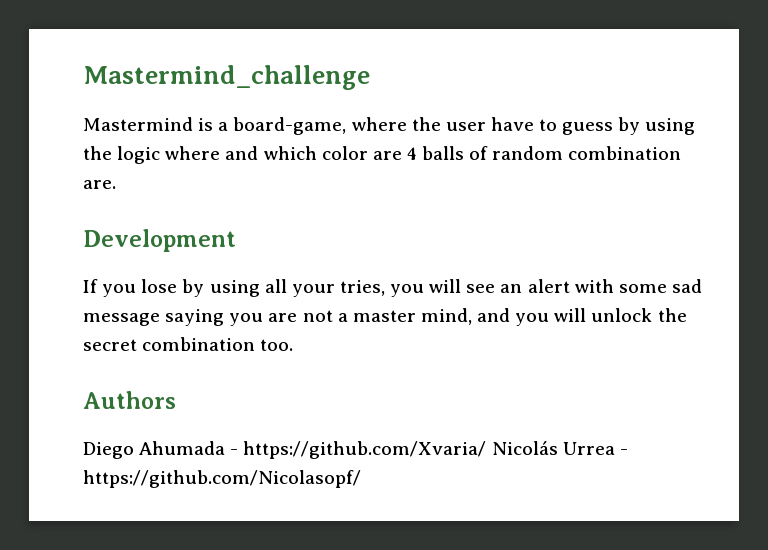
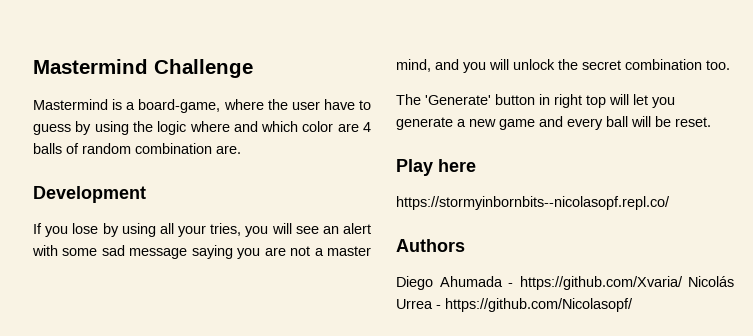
- Mastermind_challenge
+ Mastermind Challenge
+ The 'Generate' button in right top will let you generate a new game and every ball will be reset.
+ Play here
+ https://stormyinbornbits--nicolasopf.repl.co/

